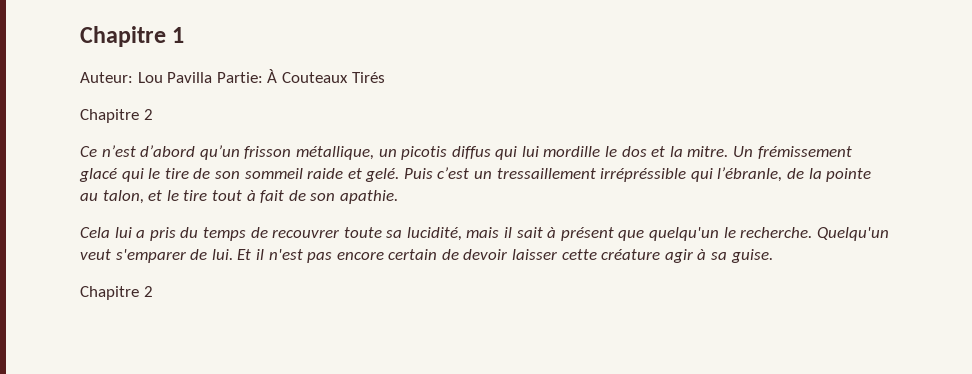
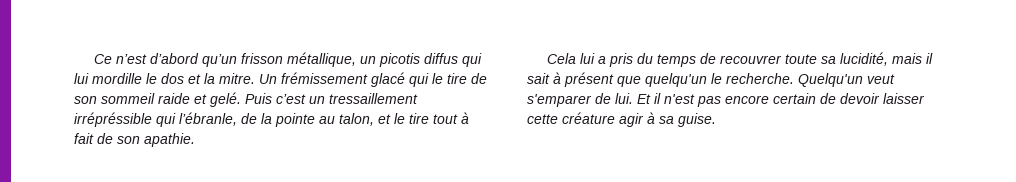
- Chapitre 1
- Auteur: Lou Pavilla Partie: À Couteaux Tirés
- Chapitre 2
  Et il n'est pas encore certain de devoir laisser cette créature agir à sa guise.
- Chapitre 2

